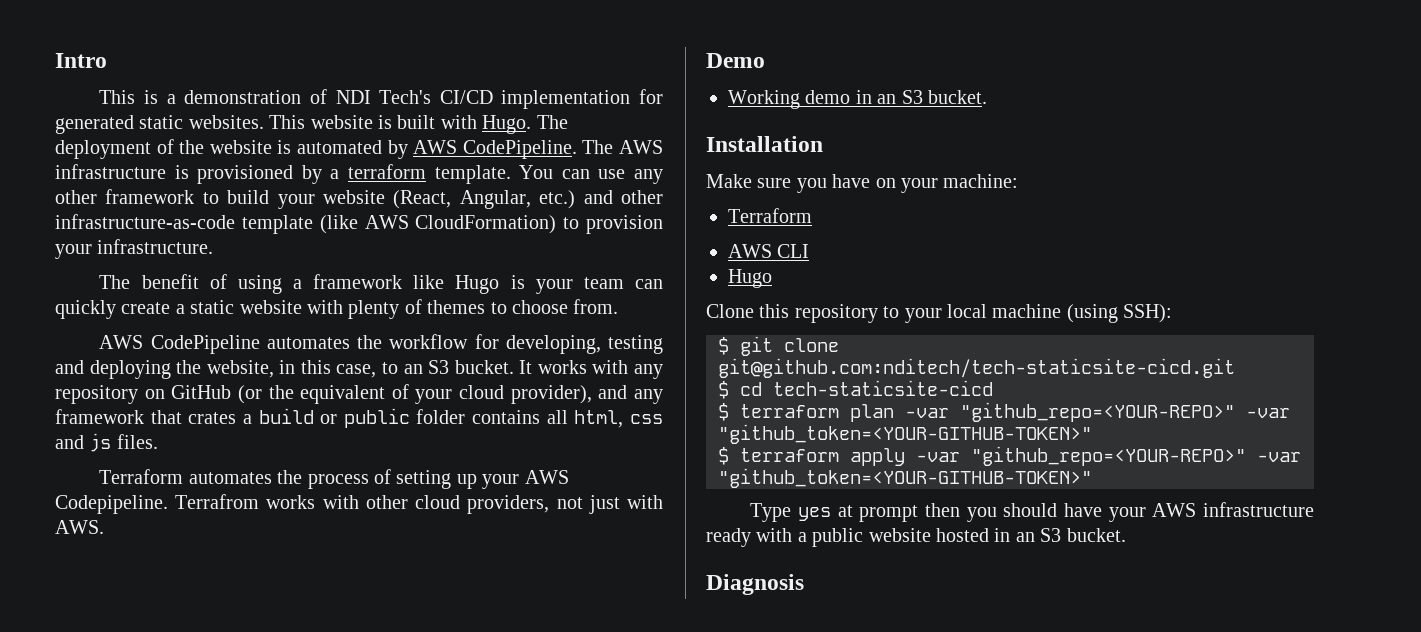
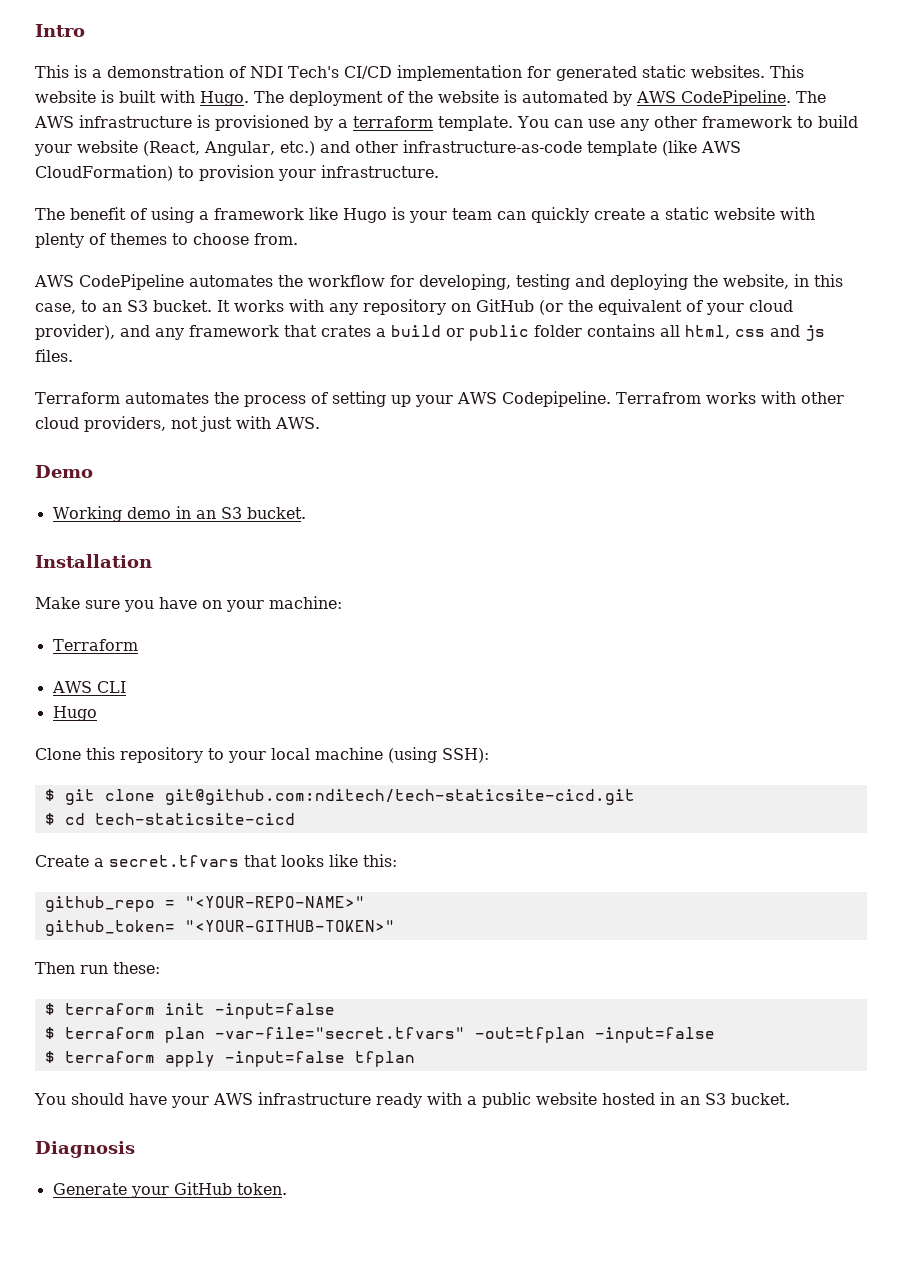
+ Create a secret.tfvars that looks like this:
+ github_repo = "<YOUR-REPO-NAME>"
+ github_token= "<YOUR-GITHUB-TOKEN>"
+ Then run these:
+ $ terraform init -input=false
- $ terraform plan -var "github_repo=<YOUR-REPO>" -var "github_token=<YOUR-GITHUB-TOKEN>"
+ $ terraform plan -var-file="secret.tfvars" -out=tfplan -input=false
- $ terraform apply -var "github_repo=<YOUR-REPO>" -var "github_token=<YOUR-GITHUB-TOKEN>"
- Type yes at prompt then you should have your AWS infrastructure ready with a public website hosted in an S3 bucket.
+ $ terraform apply -input=false tfplan
+ You should have your AWS infrastructure ready with a public website hosted in an S3 bucket.
+ Generate your GitHub token.

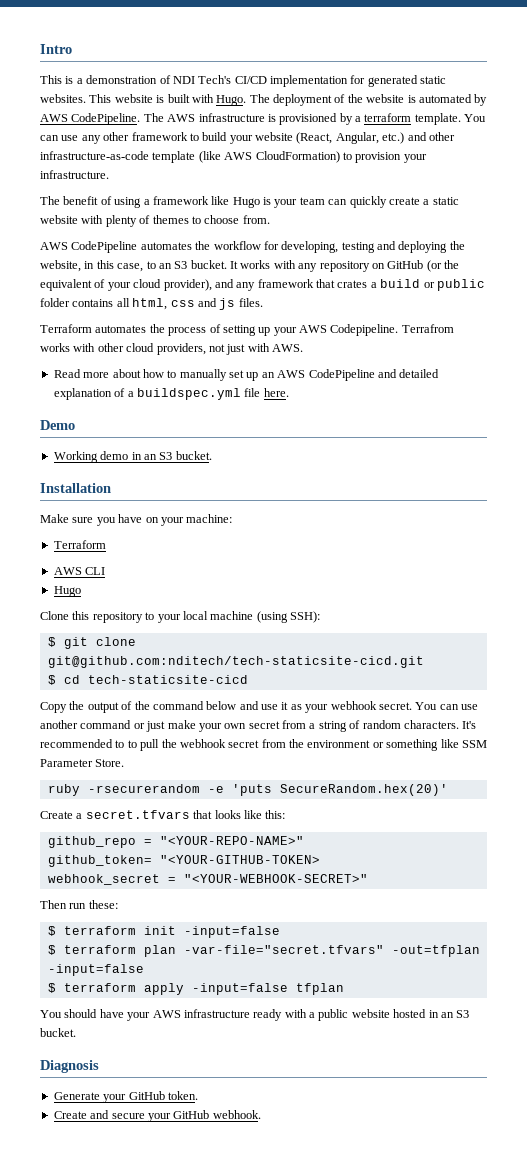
+ Read more about how to manually set up an AWS CodePipeline and detailed explanation of a buildspec.yml file here.
+ Copy the output of the command below and use it as your webhook secret. You can use another command or just make your own secret from a string of random characters. It's recommended to to pull the webhook secret from the environment or something like SSM Parameter Store.
+ ruby -rsecurerandom -e 'puts SecureRandom.hex(20)'
- github_token= "<YOUR-GITHUB-TOKEN>"
+ github_token= "<YOUR-GITHUB-TOKEN>
+ webhook_secret = "<YOUR-WEBHOOK-SECRET>"
+ Create and secure your GitHub webhook.

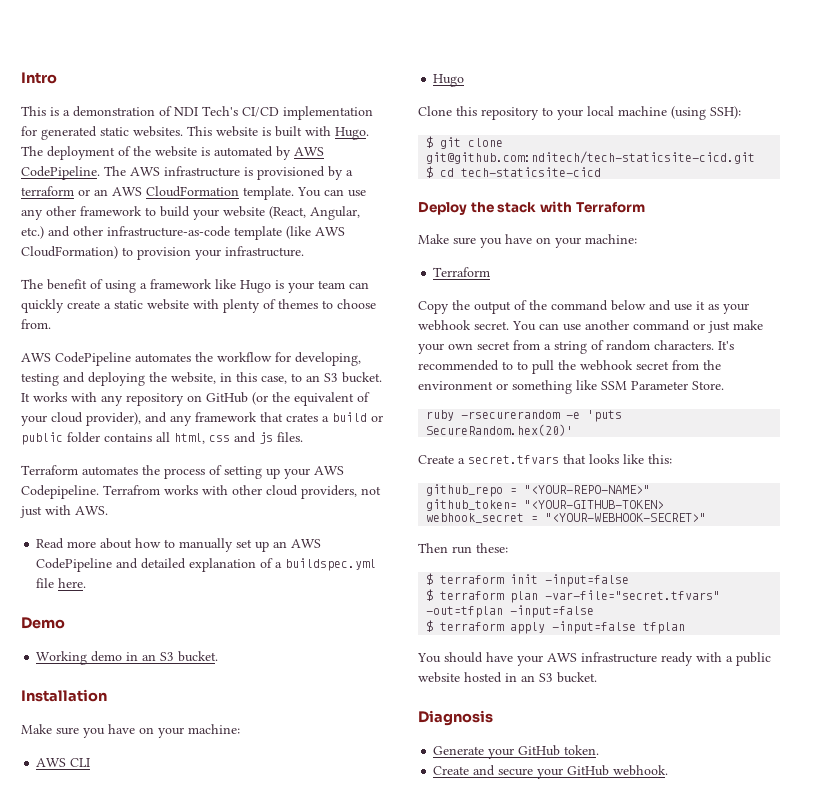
- The AWS infrastructure is provisioned by a terraform template.
+ The AWS infrastructure is provisioned by a terraform or an AWS CloudFormation template.
  Installation
  Make sure you have on your machine:
- Terraform
+ Deploy the stack with Terraform
+ Make sure you have on your machine:
+ Terraform

